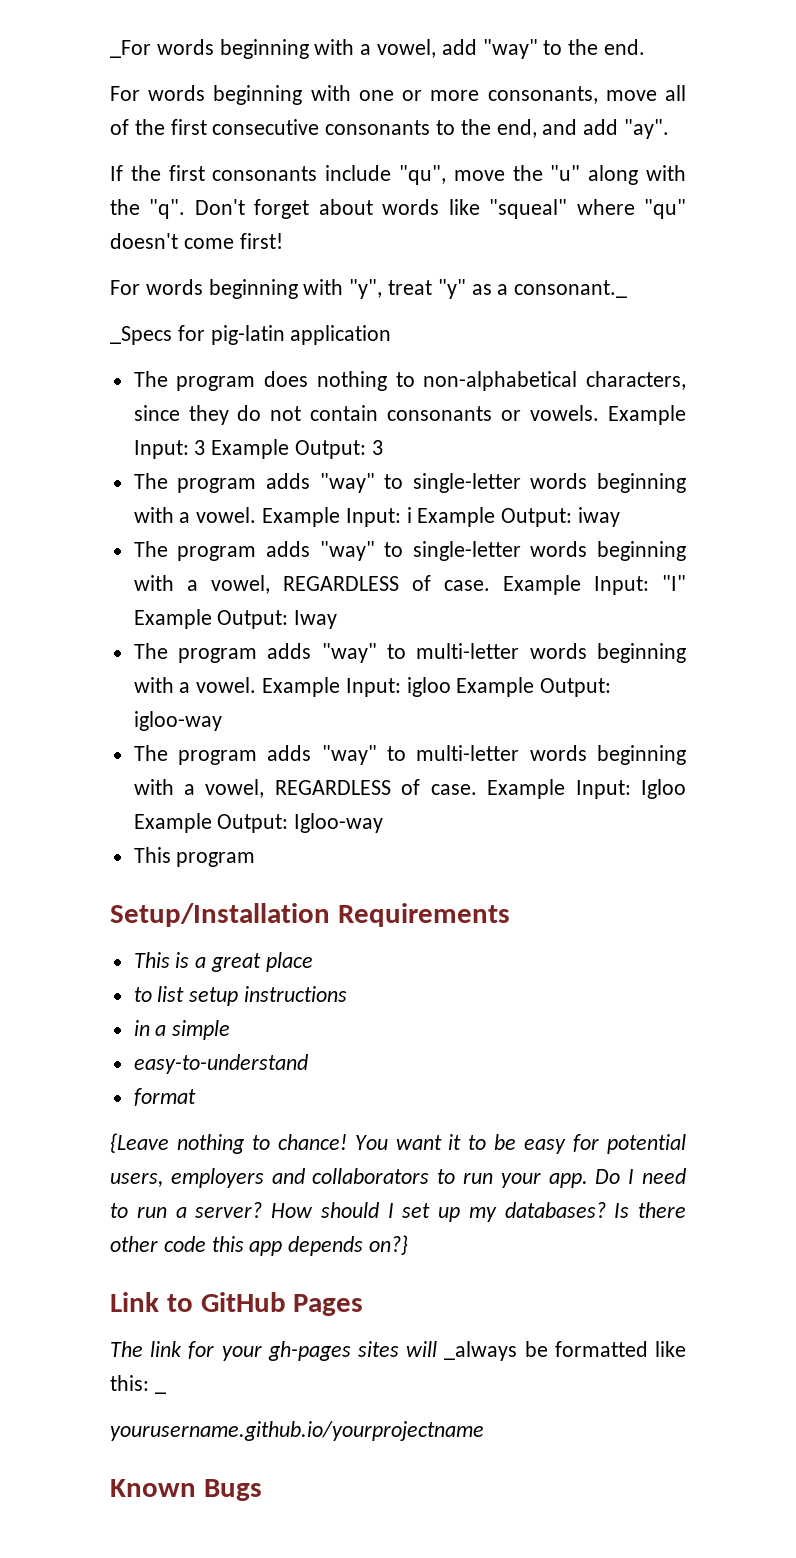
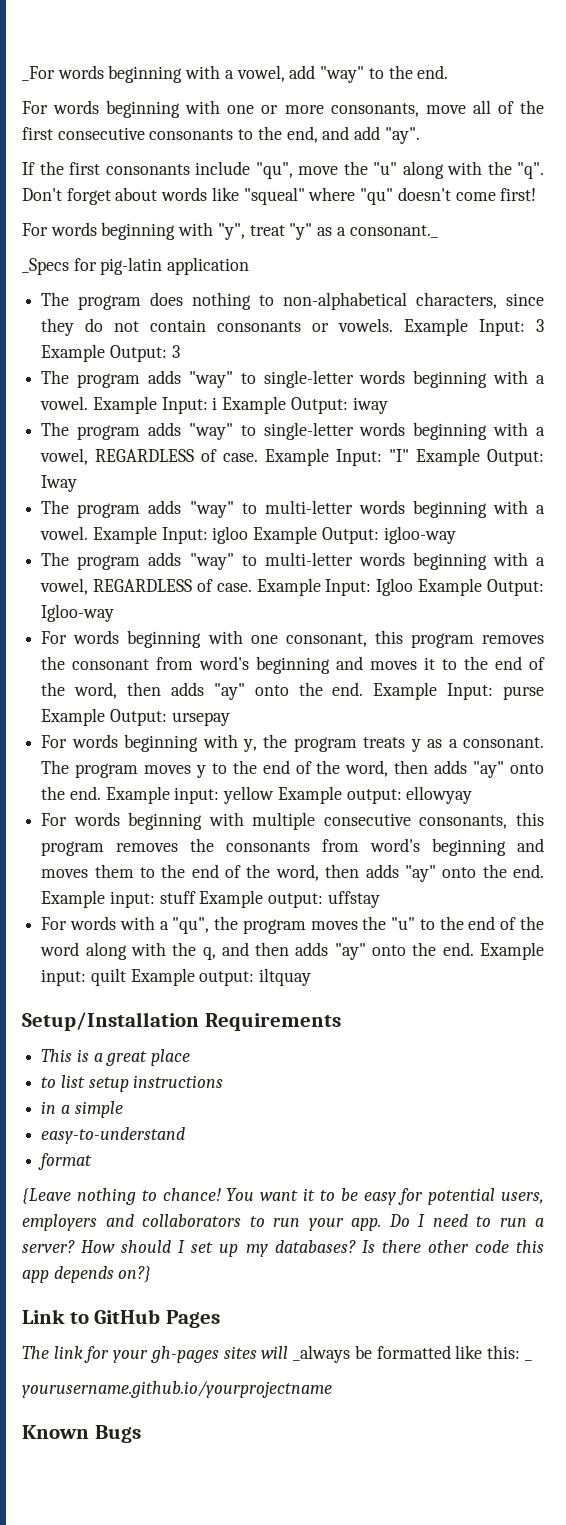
- This program
+ For words beginning with one consonant, this program removes the consonant from word's beginning and moves it to the end of the word, then adds "ay" onto the end. Example Input: purse Example Output: ursepay
+ For words beginning with y, the program treats y as a consonant. The program moves y to the end of the word, then adds "ay" onto the end. Example input: yellow Example output: ellowyay
+ For words beginning with multiple consecutive consonants, this program removes the consonants from word's beginning and moves them to the end of the word, then adds "ay" onto the end. Example input: stuff Example output: uffstay
+ For words with a "qu", the program moves the "u" to the end of the word along with the q, and then adds "ay" onto the end. Example input: quilt Example output: iltquay

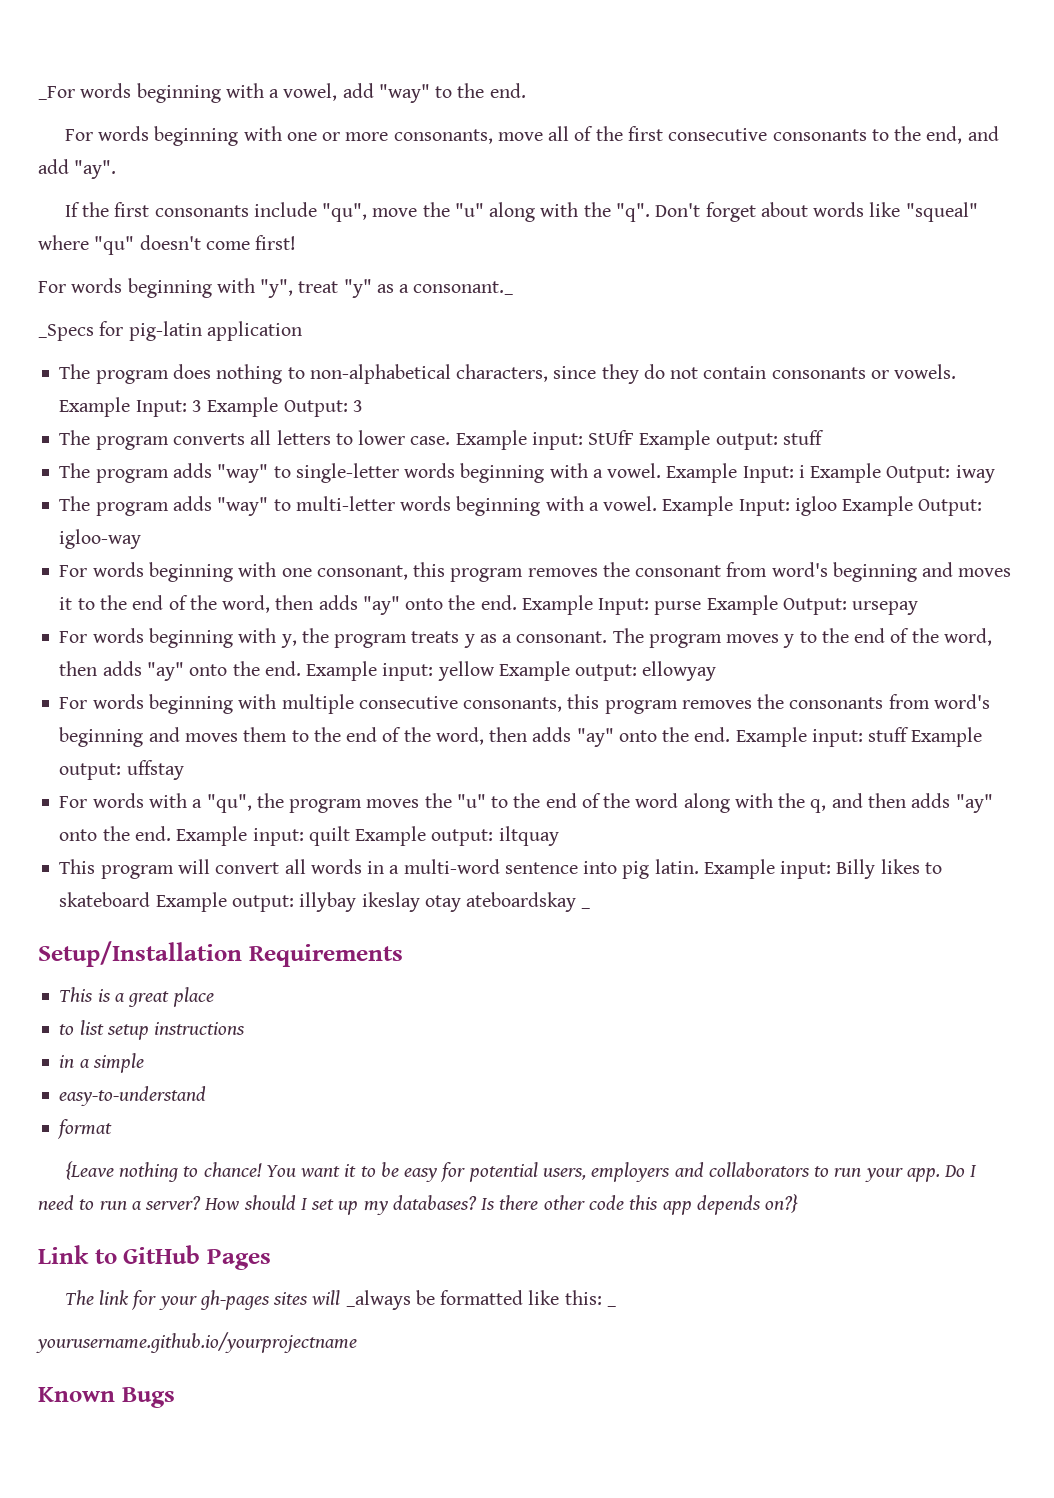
+ The program converts all letters to lower case. Example input: StUfF Example output: stuff
- The program adds "way" to single-letter words beginning with a vowel, REGARDLESS of case. Example Input: "I" Example Output: Iway
- The program adds "way" to multi-letter words beginning with a vowel, REGARDLESS of case. Example Input: Igloo Example Output: Igloo-way
+ This program will convert all words in a multi-word sentence into pig latin. Example input: Billy likes to skateboard Example output: illybay ikeslay otay ateboardskay _

